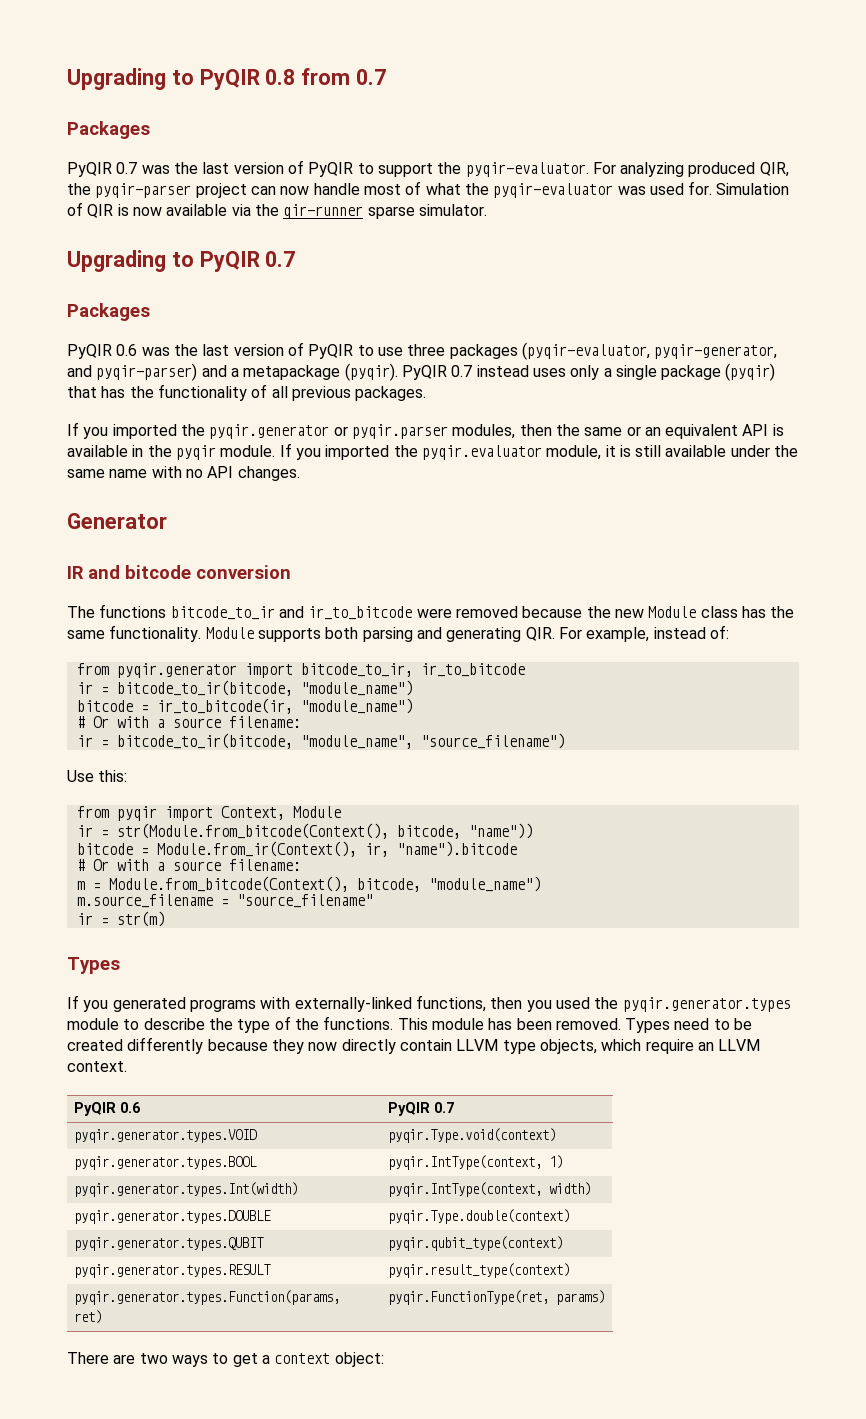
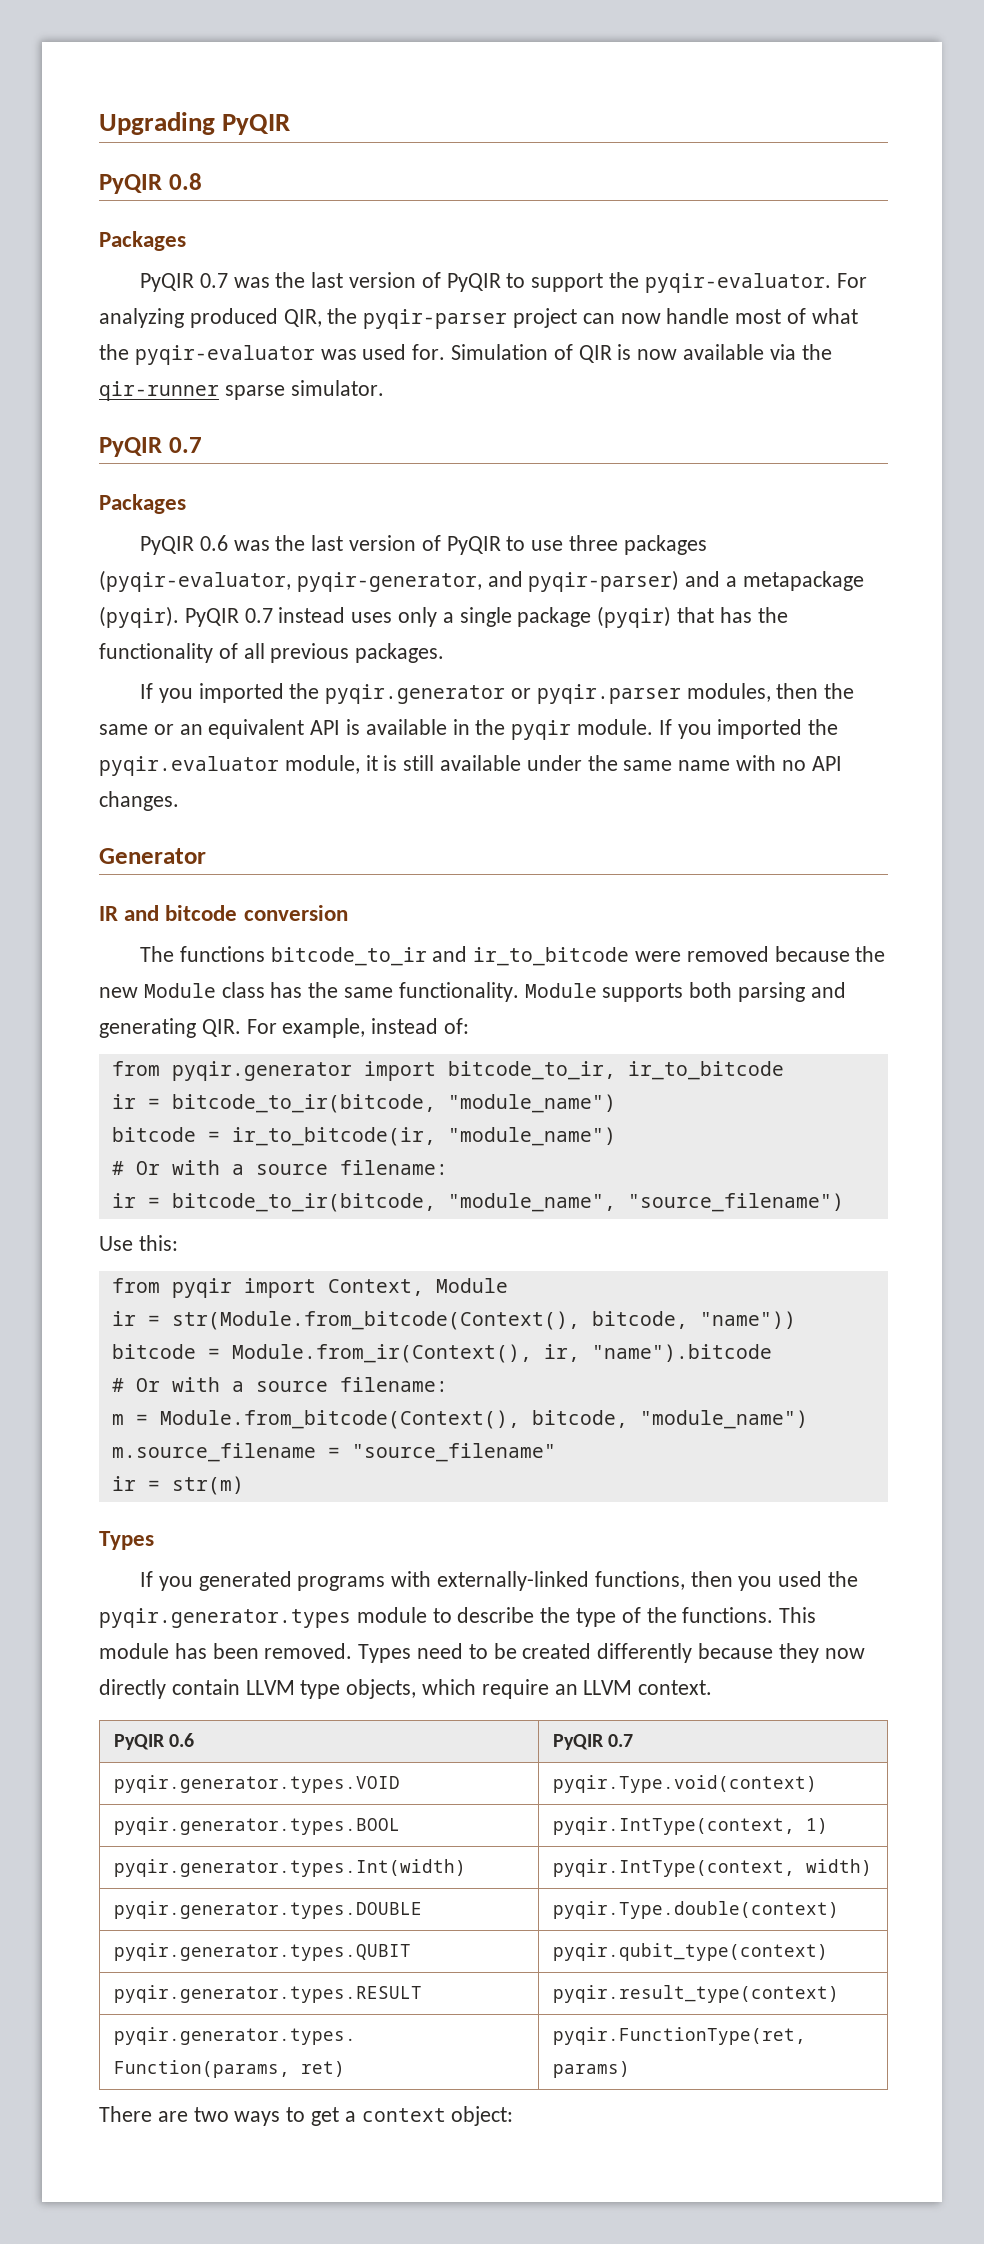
- Upgrading to PyQIR 0.8 from 0.7
+ Upgrading PyQIR
+ PyQIR 0.8
  Simulation of QIR is now available via the qir-runner sparse simulator.
- Upgrading to PyQIR 0.7
+ PyQIR 0.7

